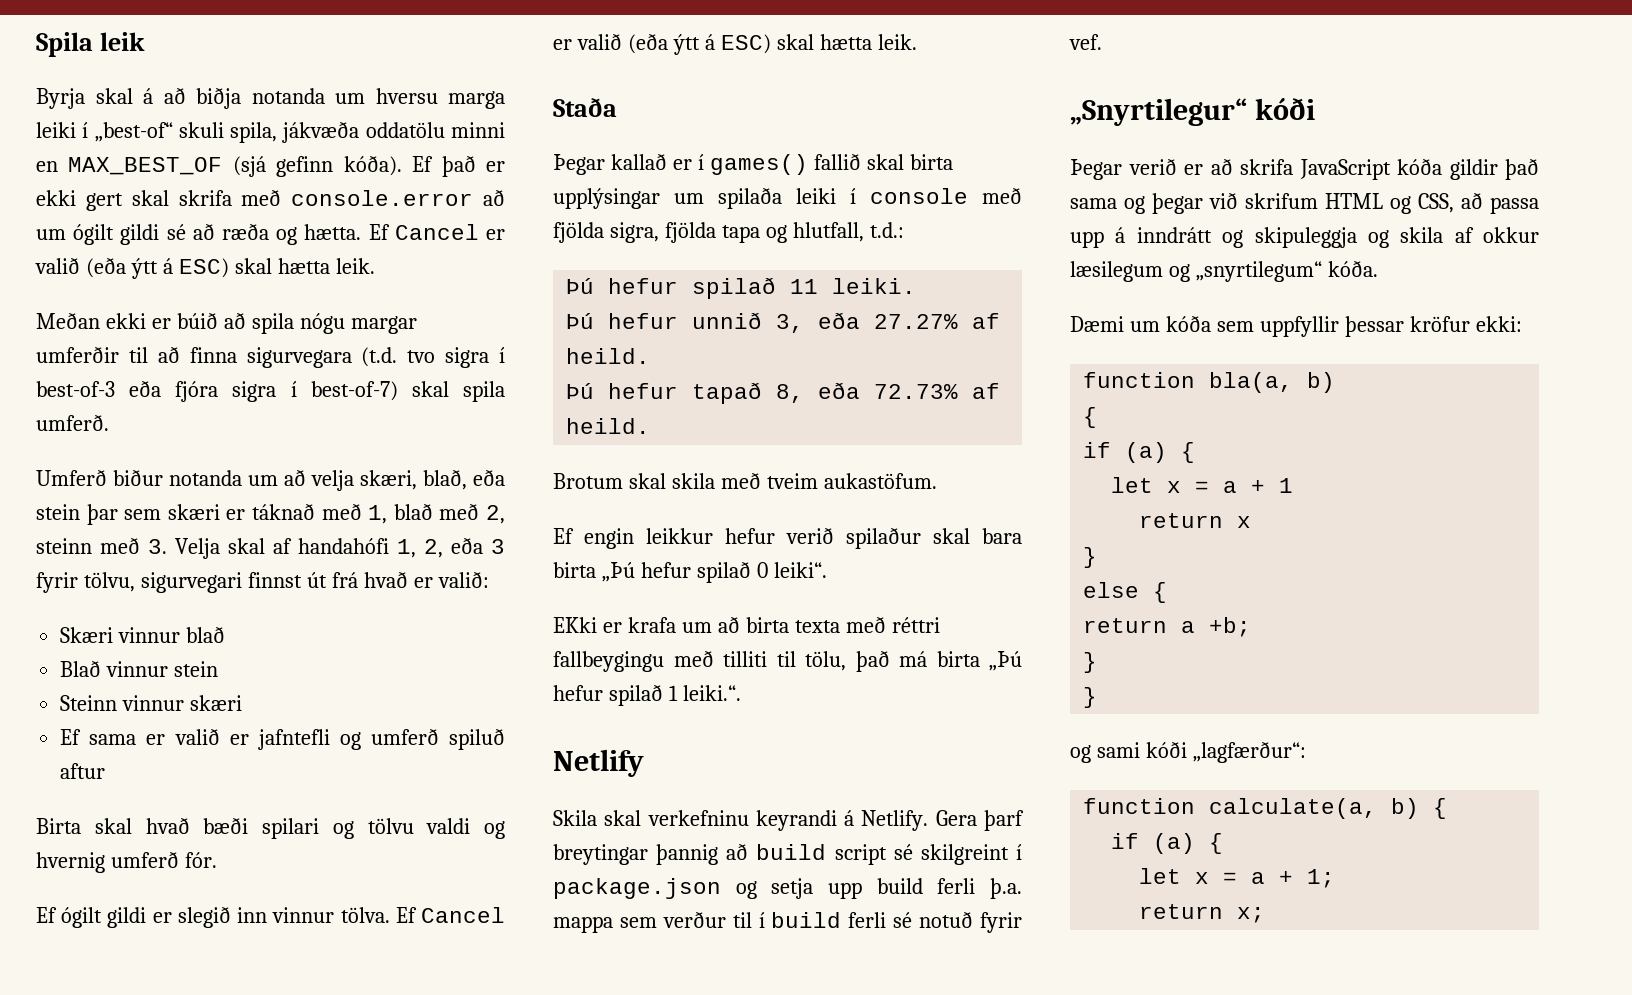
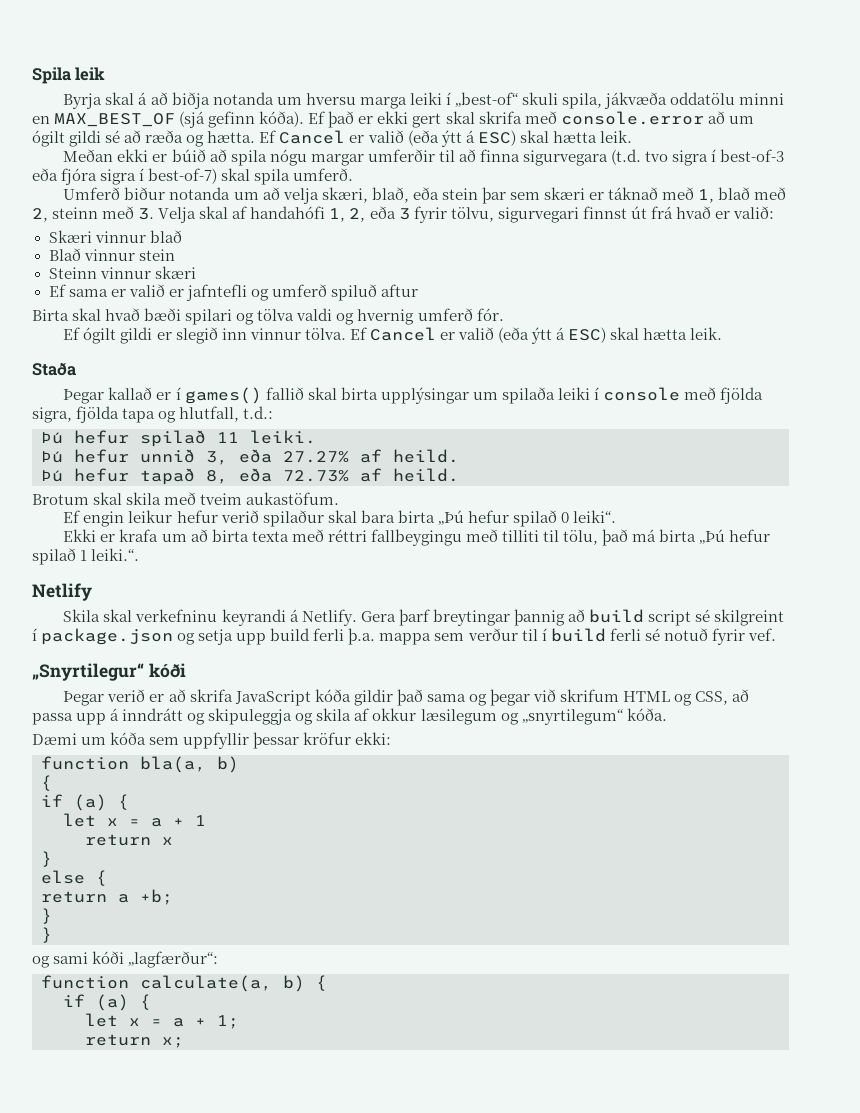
- Birta skal hvað bæði spilari og tölvu valdi og hvernig umferð fór.
+ Birta skal hvað bæði spilari og tölva valdi og hvernig umferð fór.
- Ef engin leikkur hefur verið spilaður skal bara birta „Þú hefur spilað 0 leiki“.
+ Ef engin leikur hefur verið spilaður skal bara birta „Þú hefur spilað 0 leiki“.
- EKki er krafa um að birta texta með réttri fallbeygingu með tilliti til tölu, það má birta „Þú hefur spilað 1 leiki.“.
+ Ekki er krafa um að birta texta með réttri fallbeygingu með tilliti til tölu, það má birta „Þú hefur spilað 1 leiki.“.

